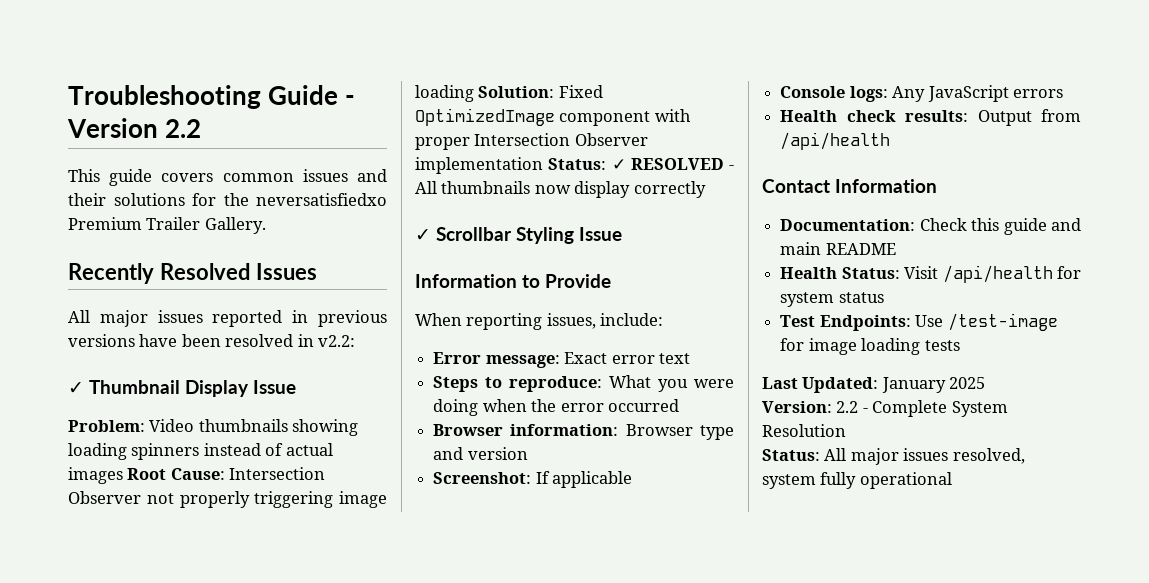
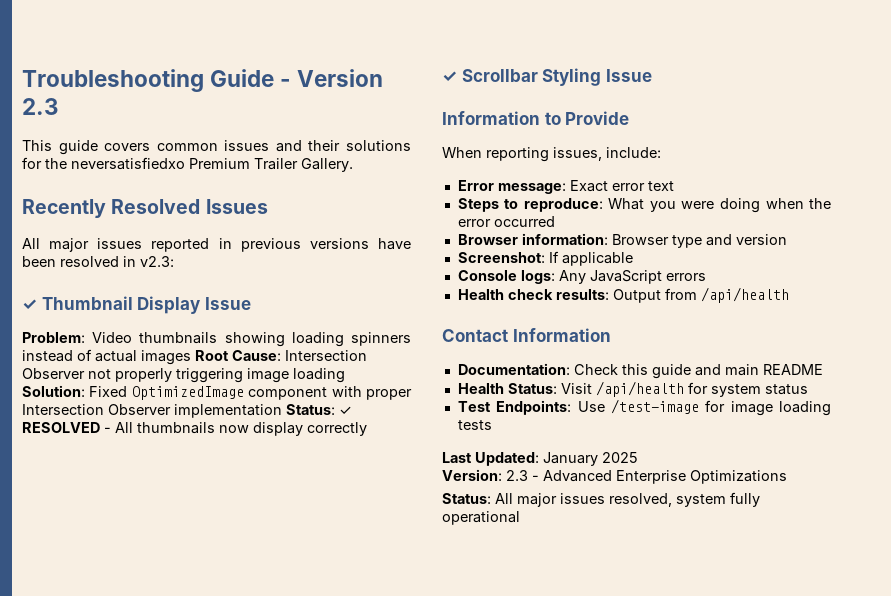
- Troubleshooting Guide - Version 2.2
+ Troubleshooting Guide - Version 2.3
- All major issues reported in previous versions have been resolved in v2.2:
+ All major issues reported in previous versions have been resolved in v2.3:
- Version: 2.2 - Complete System Resolution
+ Version: 2.3 - Advanced Enterprise Optimizations

